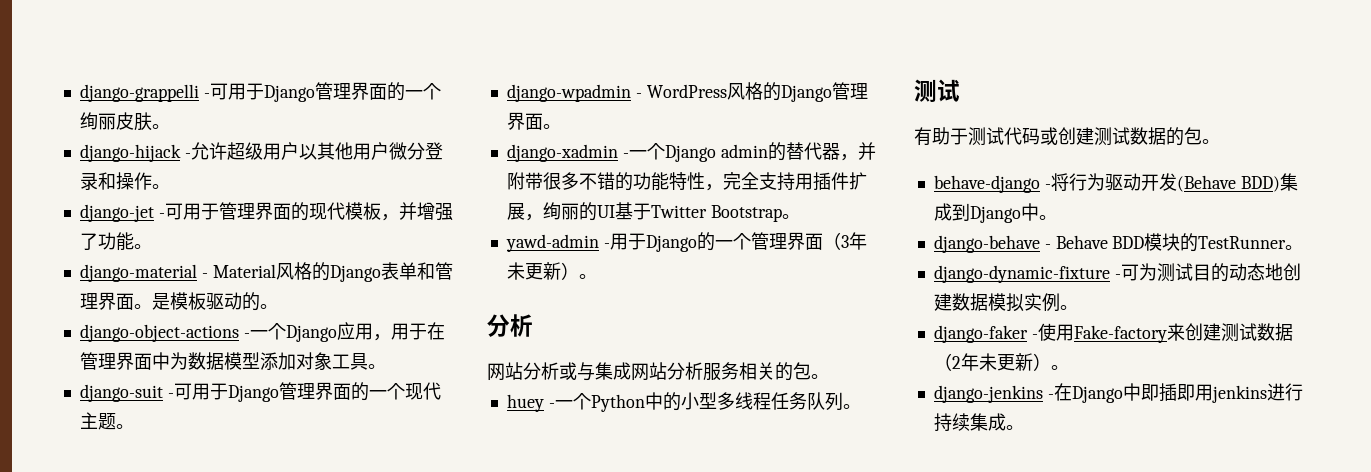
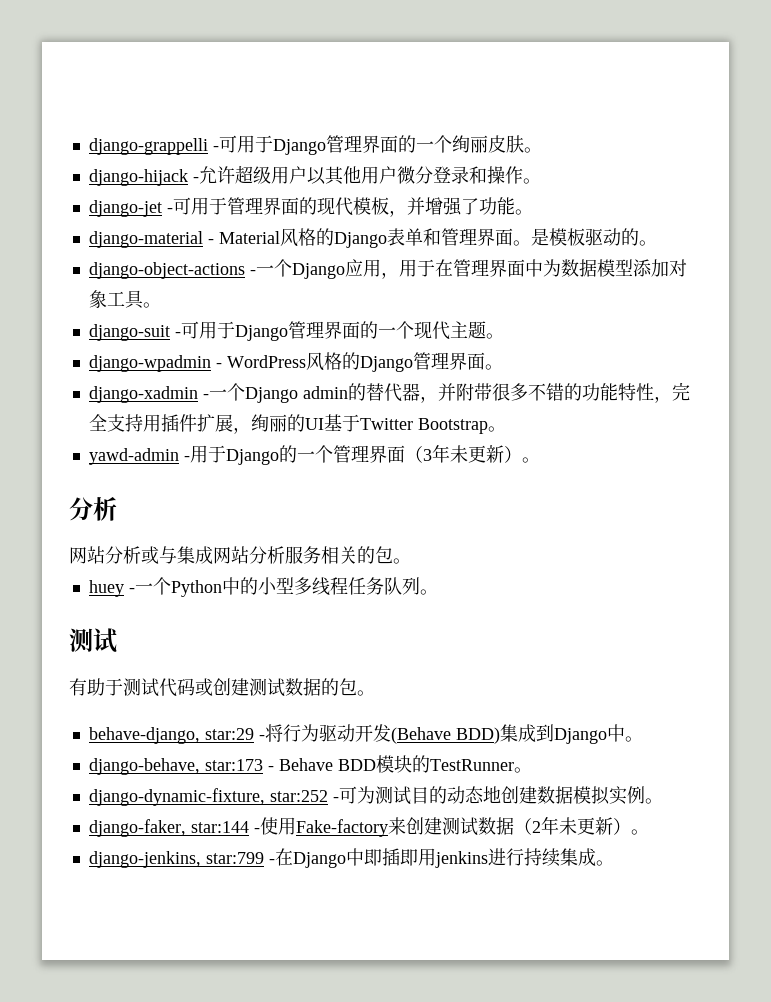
- behave-django -将行为驱动开发(Behave BDD)集成到Django中。
+ behave-django, star:29 -将行为驱动开发(Behave BDD)集成到Django中。
- django-behave - Behave BDD模块的TestRunner。
+ django-behave, star:173 - Behave BDD模块的TestRunner。
- django-dynamic-fixture -可为测试目的动态地创建数据模拟实例。
+ django-dynamic-fixture, star:252 -可为测试目的动态地创建数据模拟实例。
- django-faker -使用Fake-factory来创建测试数据（2年未更新）。
+ django-faker, star:144 -使用Fake-factory来创建测试数据（2年未更新）。
- django-jenkins -在Django中即插即用jenkins进行持续集成。
+ django-jenkins, star:799 -在Django中即插即用jenkins进行持续集成。

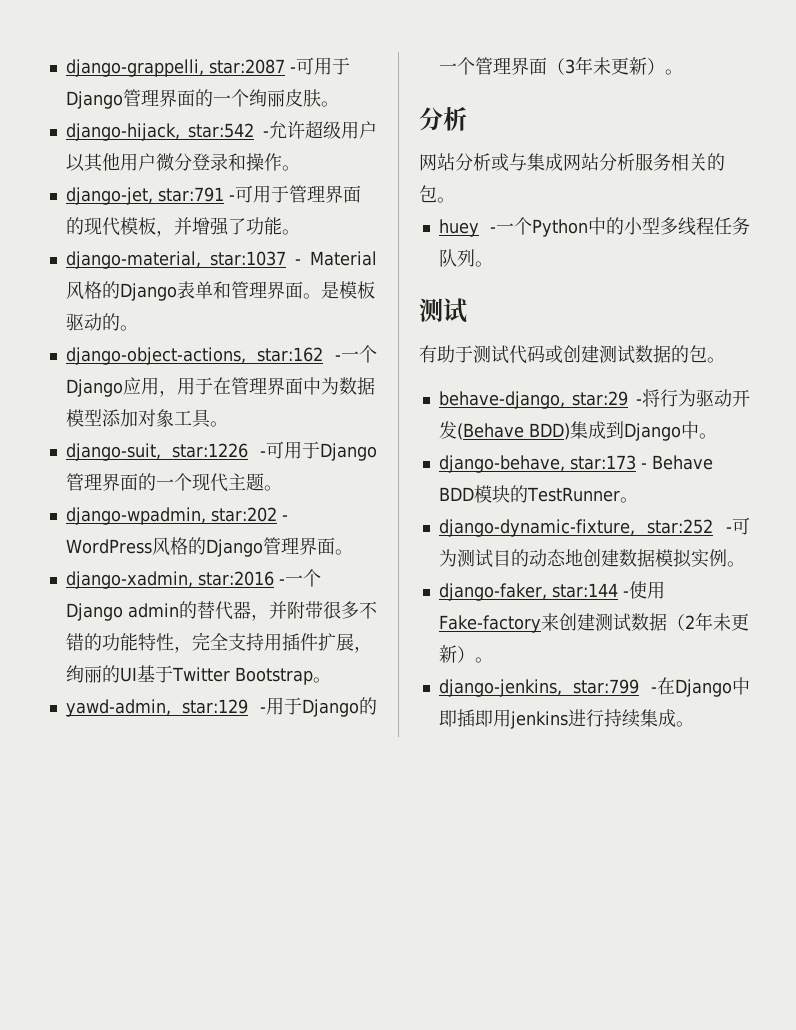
- django-grappelli -可用于Django管理界面的一个绚丽皮肤。
+ django-grappelli, star:2087 -可用于Django管理界面的一个绚丽皮肤。
- django-hijack -允许超级用户以其他用户微分登录和操作。
+ django-hijack, star:542 -允许超级用户以其他用户微分登录和操作。
- django-jet -可用于管理界面的现代模板，并增强了功能。
+ django-jet, star:791 -可用于管理界面的现代模板，并增强了功能。
- django-material - Material风格的Django表单和管理界面。
+ django-material, star:1037 - Material风格的Django表单和管理界面。
- django-object-actions -一个Django应用，用于在管理界面中为数据模型添加对象工具。
+ django-object-actions, star:162 -一个Django应用，用于在管理界面中为数据模型添加对象工具。
- django-suit -可用于Django管理界面的一个现代主题。
+ django-suit, star:1226 -可用于Django管理界面的一个现代主题。
- django-wpadmin - WordPress风格的Django管理界面。
+ django-wpadmin, star:202 - WordPress风格的Django管理界面。
- django-xadmin -一个Django admin的替代器，并附带很多不错的功能特性，完全支持用插件扩展，绚丽的UI基于Twitter Bootstrap。
+ django-xadmin, star:2016 -一个Django admin的替代器，并附带很多不错的功能特性，完全支持用插件扩展，绚丽的UI基于Twitter Bootstrap。
- yawd-admin -用于Django的一个管理界面（3年未更新）。
+ yawd-admin, star:129 -用于Django的一个管理界面（3年未更新）。

